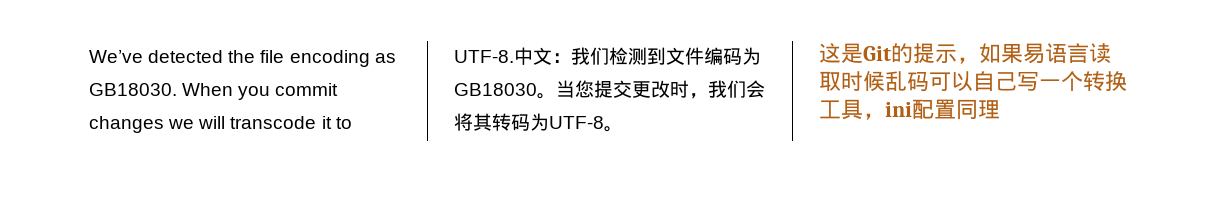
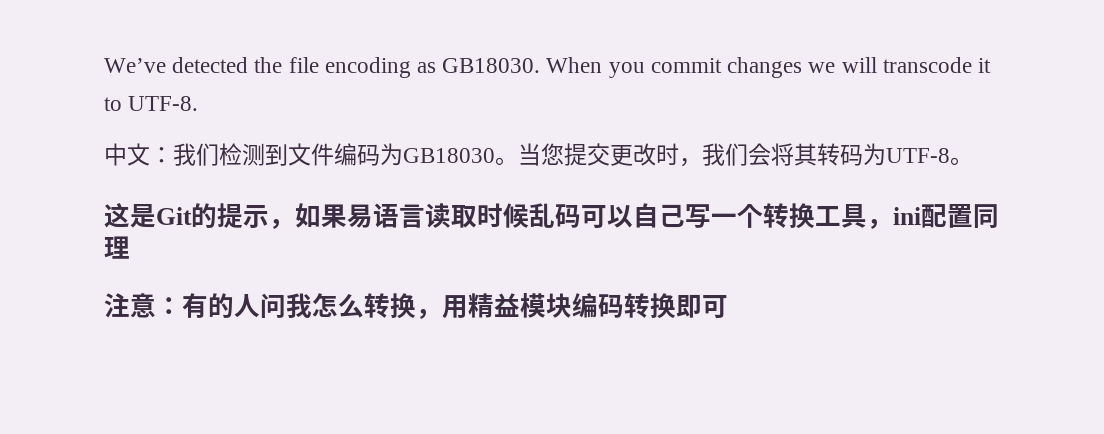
- When you commit changes we will transcode it to UTF-8.中文：我们检测到文件编码为GB18030。
+ When you commit changes we will transcode it to UTF-8.
+ 中文：我们检测到文件编码为GB18030。
+ 注意：有的人问我怎么转换，用精益模块编码转换即可

